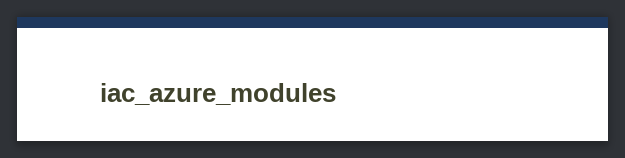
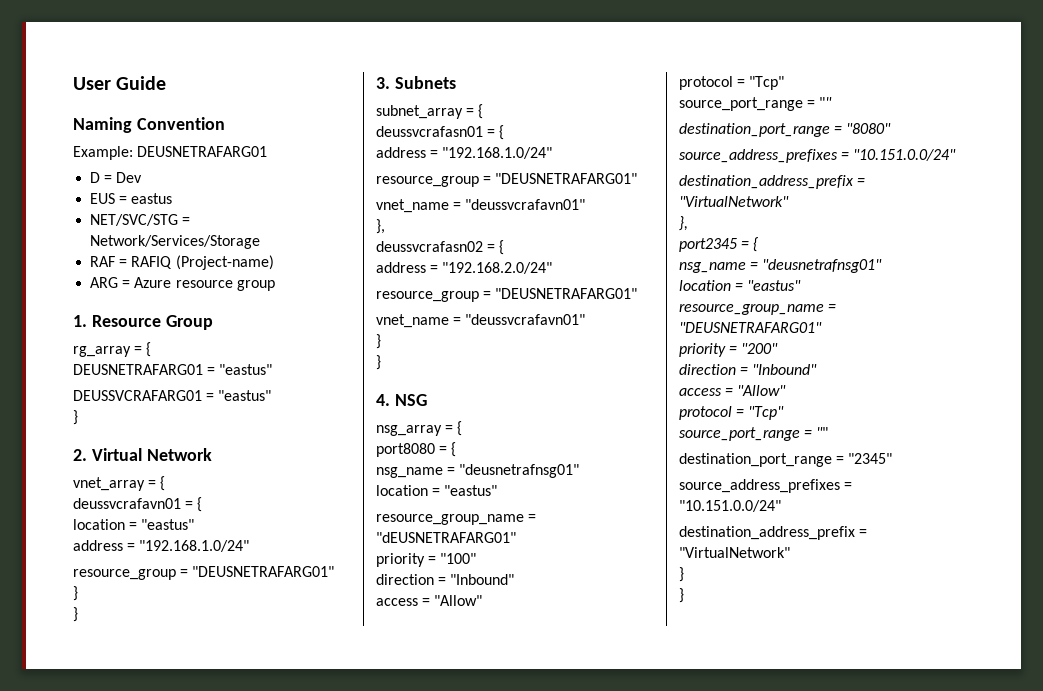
- iac_azure_modules
+ User Guide
+ Naming Convention
+ Example: DEUSNETRAFARG01
+ D = Dev
+ EUS = eastus
+ NET/SVC/STG = Network/Services/Storage
+ RAF = RAFIQ (Project-name)
+ ARG = Azure resource group
+ 1. Resource Group
+ rg_array = {
+ DEUSNETRAFARG01 = "eastus"
+ DEUSSVCRAFARG01 = "eastus"
+ }
+ 2. Virtual Network
+ vnet_array = {
+ deussvcrafavn01 = {
+ location = "eastus"
+ address = "192.168.1.0/24"
+ resource_group = "DEUSNETRAFARG01"
+ }
+ }
+ 3. Subnets
+ subnet_array = {
+ deussvcrafasn01 = {
+ address = "192.168.1.0/24"
+ resource_group = "DEUSNETRAFARG01"
+ vnet_name = "deussvcrafavn01"
+ },
+ deussvcrafasn02 = {
+ address = "192.168.2.0/24"
+ resource_group = "DEUSNETRAFARG01"
+ vnet_name = "deussvcrafavn01"
+ }
+ }
+ 4. NSG
+ nsg_array = {
+ port8080 = {
+ nsg_name = "deusnetrafnsg01"
+ location = "eastus"
+ resource_group_name = "dEUSNETRAFARG01"
+ priority = "100"
+ direction = "Inbound"
+ access = "Allow"
+ protocol = "Tcp"
+ source_port_range = ""
+ destination_port_range = "8080"
+ source_address_prefixes = "10.151.0.0/24"
+ destination_address_prefix = "VirtualNetwork"
+ },
+ port2345 = {
+ nsg_name = "deusnetrafnsg01"
+ location = "eastus"
+ resource_group_name = "DEUSNETRAFARG01"
+ priority = "200"
+ direction = "Inbound"
+ access = "Allow"
+ protocol = "Tcp"
+ source_port_range = ""
+ destination_port_range = "2345"
+ source_address_prefixes = "10.151.0.0/24"
+ destination_address_prefix = "VirtualNetwork"
+ }
+ }

